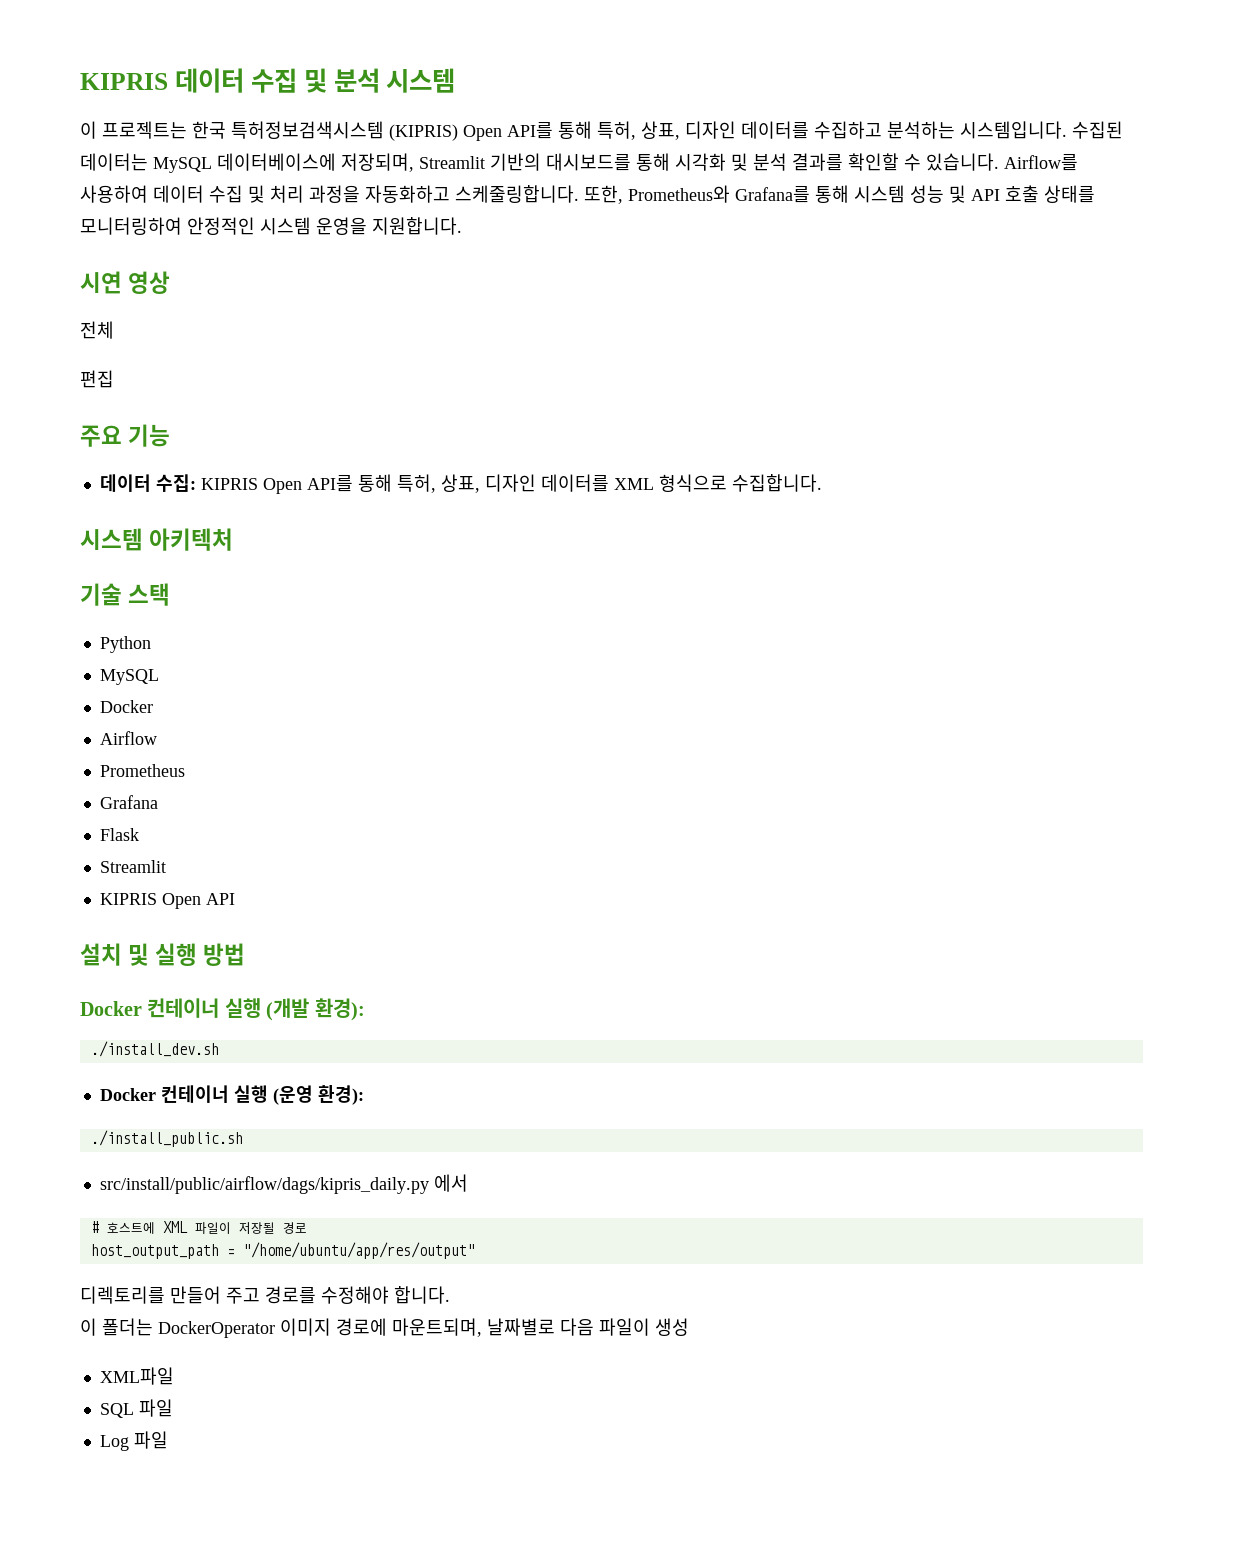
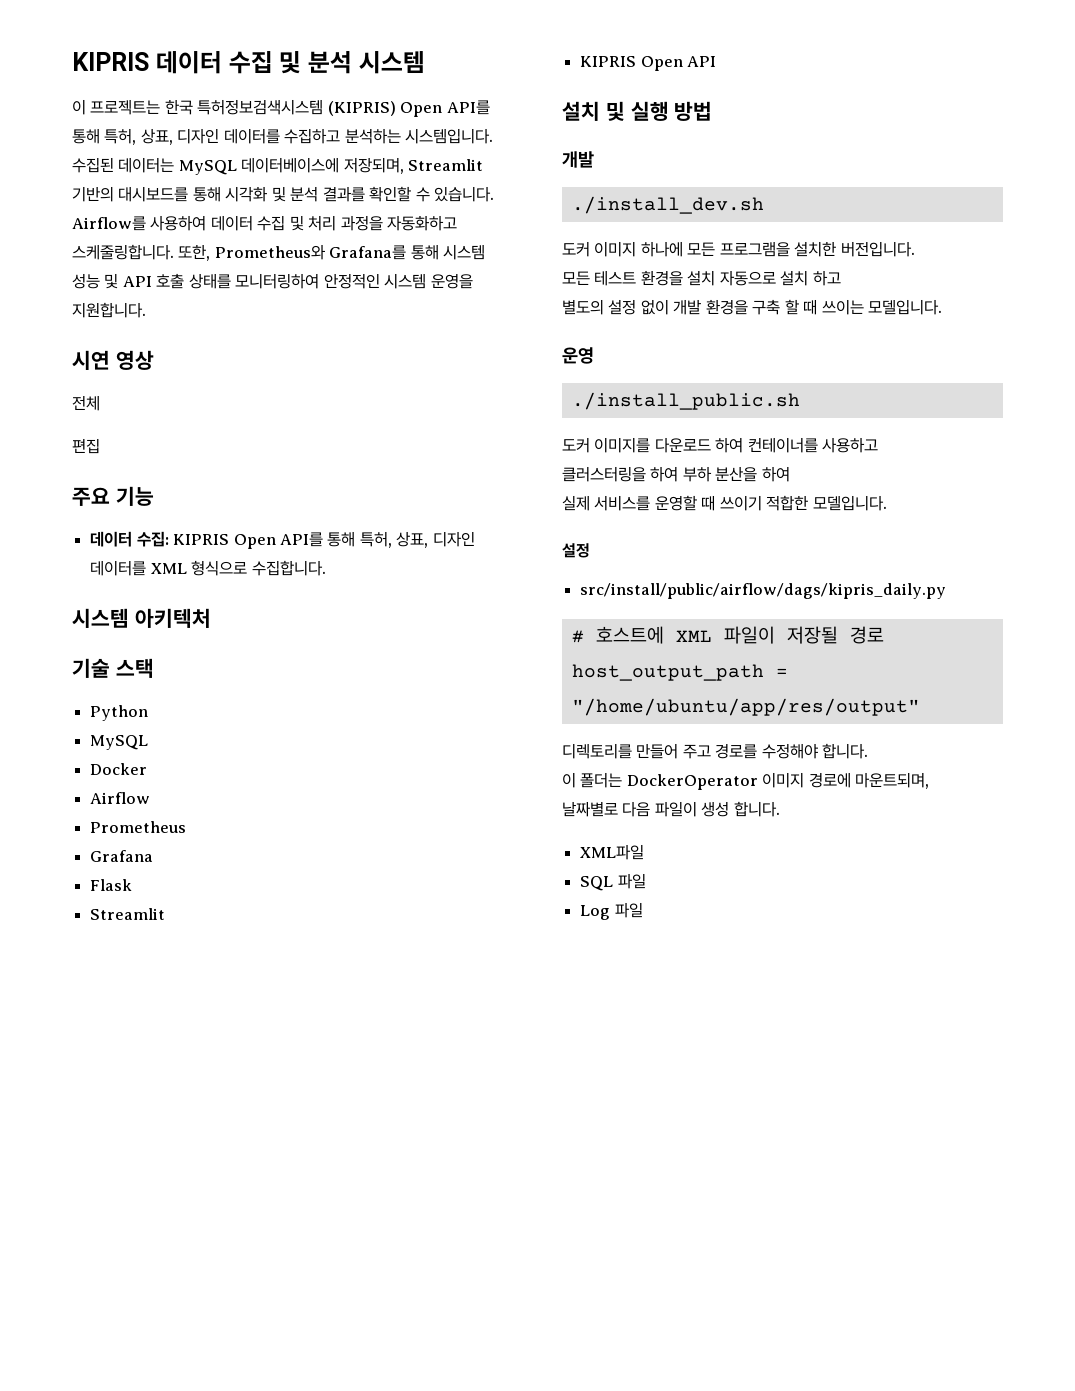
  설치 및 실행 방법
- Docker 컨테이너 실행 (개발 환경):
+ 개발
  ./install_dev.sh
- Docker 컨테이너 실행 (운영 환경):
+ 도커 이미지 하나에 모든 프로그램을 설치한 버전입니다.
+ 모든 테스트 환경을 설치 자동으로 설치 하고
+ 별도의 설정 없이 개발 환경을 구축 할 때 쓰이는 모델입니다.
+ 운영
  ./install_public.sh
+ 도커 이미지를 다운로드 하여 컨테이너를 사용하고
+ 클러스터링을 하여 부하 분산을 하여
+ 실제 서비스를 운영할 때 쓰이기 적합한 모델입니다.
+ 설정
- src/install/public/airflow/dags/kipris_daily.py 에서
+ src/install/public/airflow/dags/kipris_daily.py
- 이 폴더는 DockerOperator 이미지 경로에 마운트되며, 날짜별로 다음 파일이 생성
+ 이 폴더는 DockerOperator 이미지 경로에 마운트되며,
+ 날짜별로 다음 파일이 생성 합니다.

